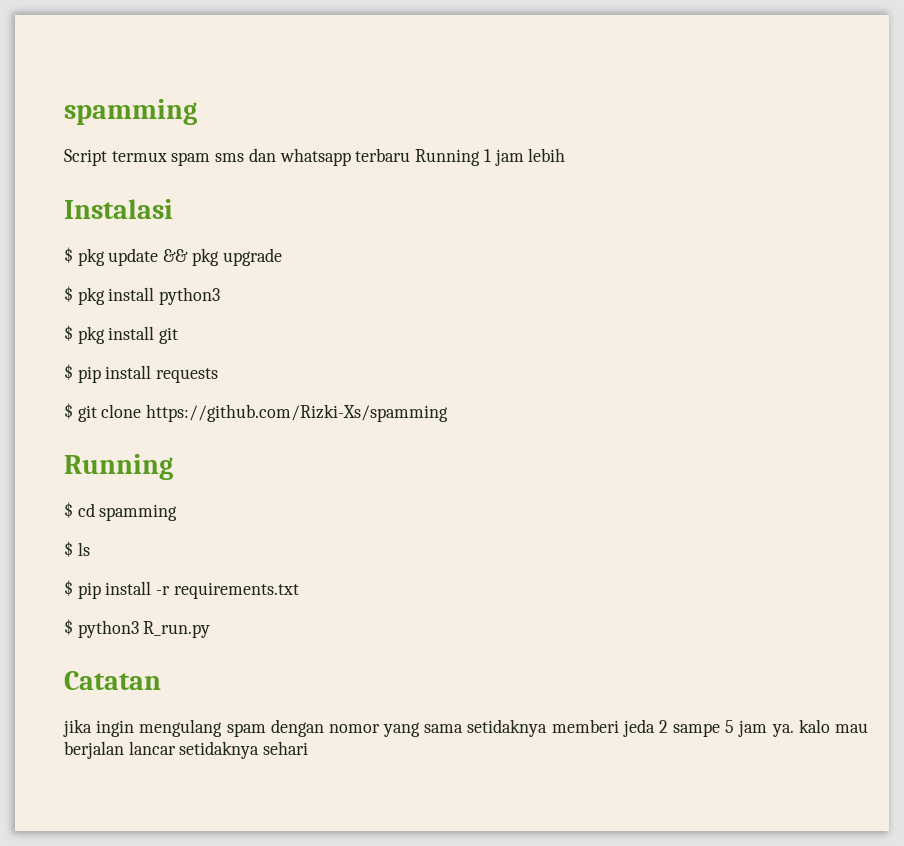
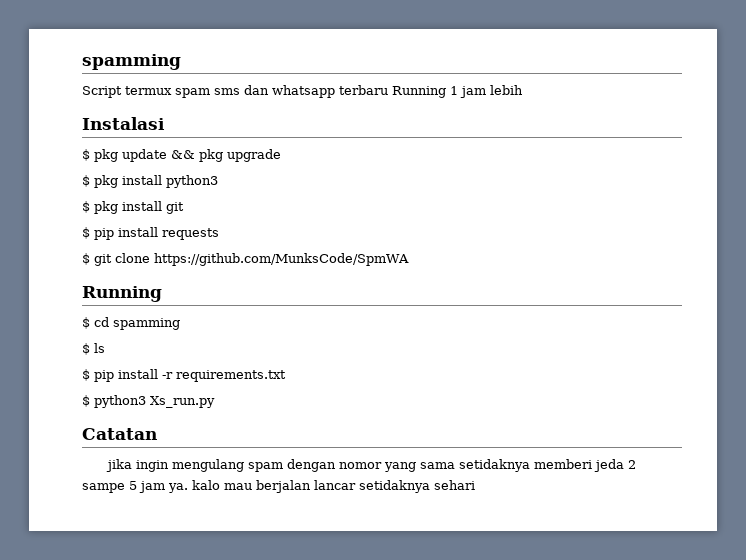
- $ git clone https://github.com/Rizki-Xs/spamming
+ $ git clone https://github.com/MunksCode/SpmWA
- $ python3 R_run.py
+ $ python3 Xs_run.py

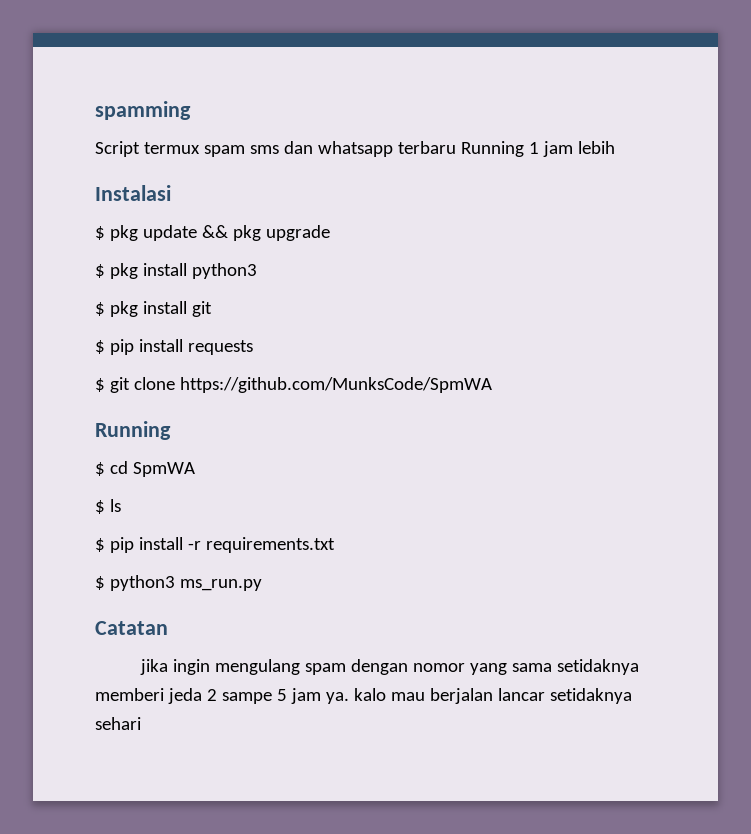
- $ cd spamming
+ $ cd SpmWA
- $ python3 Xs_run.py
+ $ python3 ms_run.py

